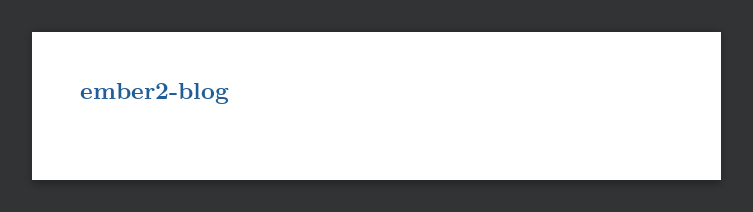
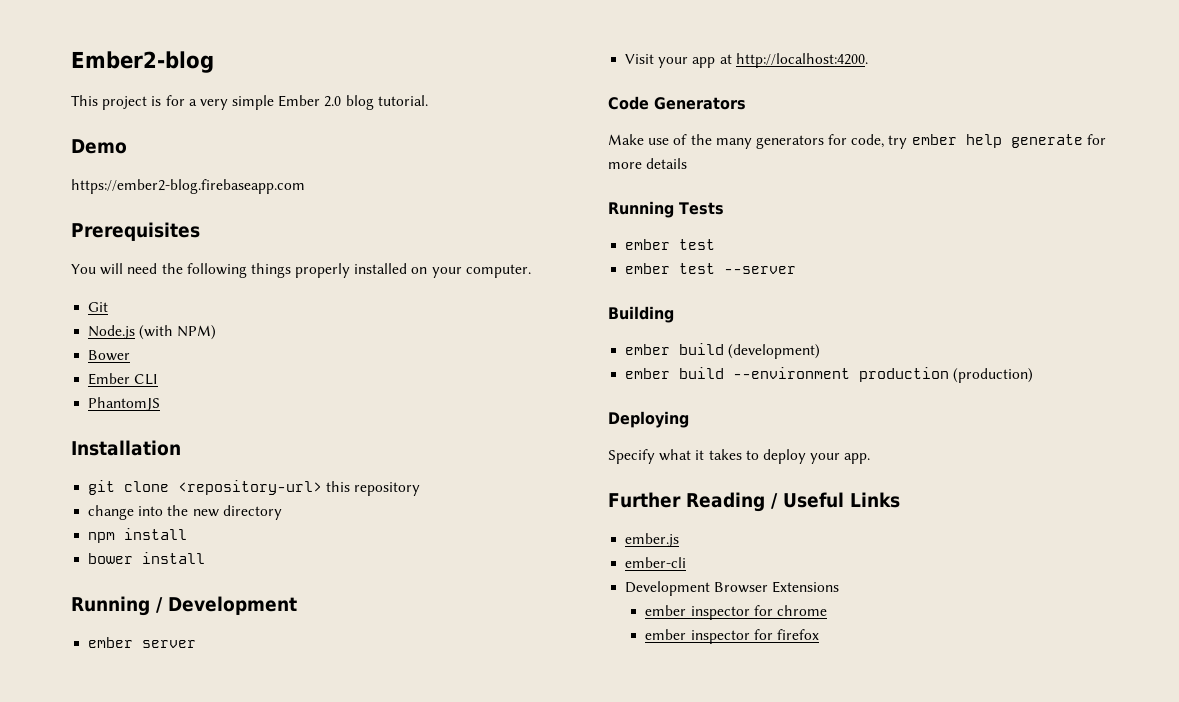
- ember2-blog
+ Ember2-blog
+ This project is for a very simple Ember 2.0 blog tutorial.
+ Demo
+ https://ember2-blog.firebaseapp.com
+ Prerequisites
+ You will need the following things properly installed on your computer.
+ Git
+ Node.js (with NPM)
+ Bower
+ Ember CLI
+ PhantomJS
+ Installation
+ git clone <repository-url> this repository
+ change into the new directory
+ npm install
+ bower install
+ Running / Development
+ ember server
+ Visit your app at http://localhost:4200.
+ Code Generators
+ Make use of the many generators for code, try ember help generate for more details
+ Running Tests
+ ember test
+ ember test --server
+ Building
+ ember build (development)
+ ember build --environment production (production)
+ Deploying
+ Specify what it takes to deploy your app.
+ Further Reading / Useful Links
+ ember.js
+ ember-cli
+ Development Browser Extensions
+ ember inspector for chrome
+ ember inspector for firefox

